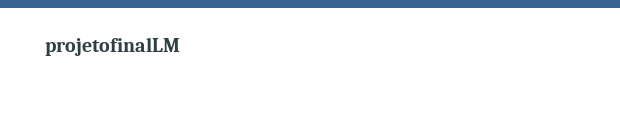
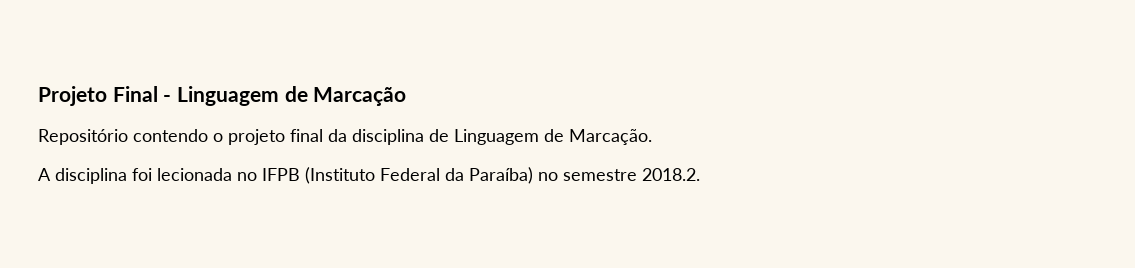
- projetofinalLM
+ Projeto Final - Linguagem de Marcação
+ Repositório contendo o projeto final da disciplina de Linguagem de Marcação.
+ A disciplina foi lecionada no IFPB (Instituto Federal da Paraíba) no semestre 2018.2.

